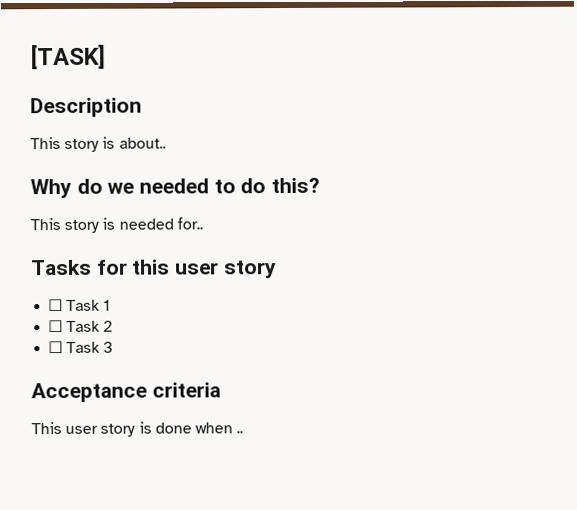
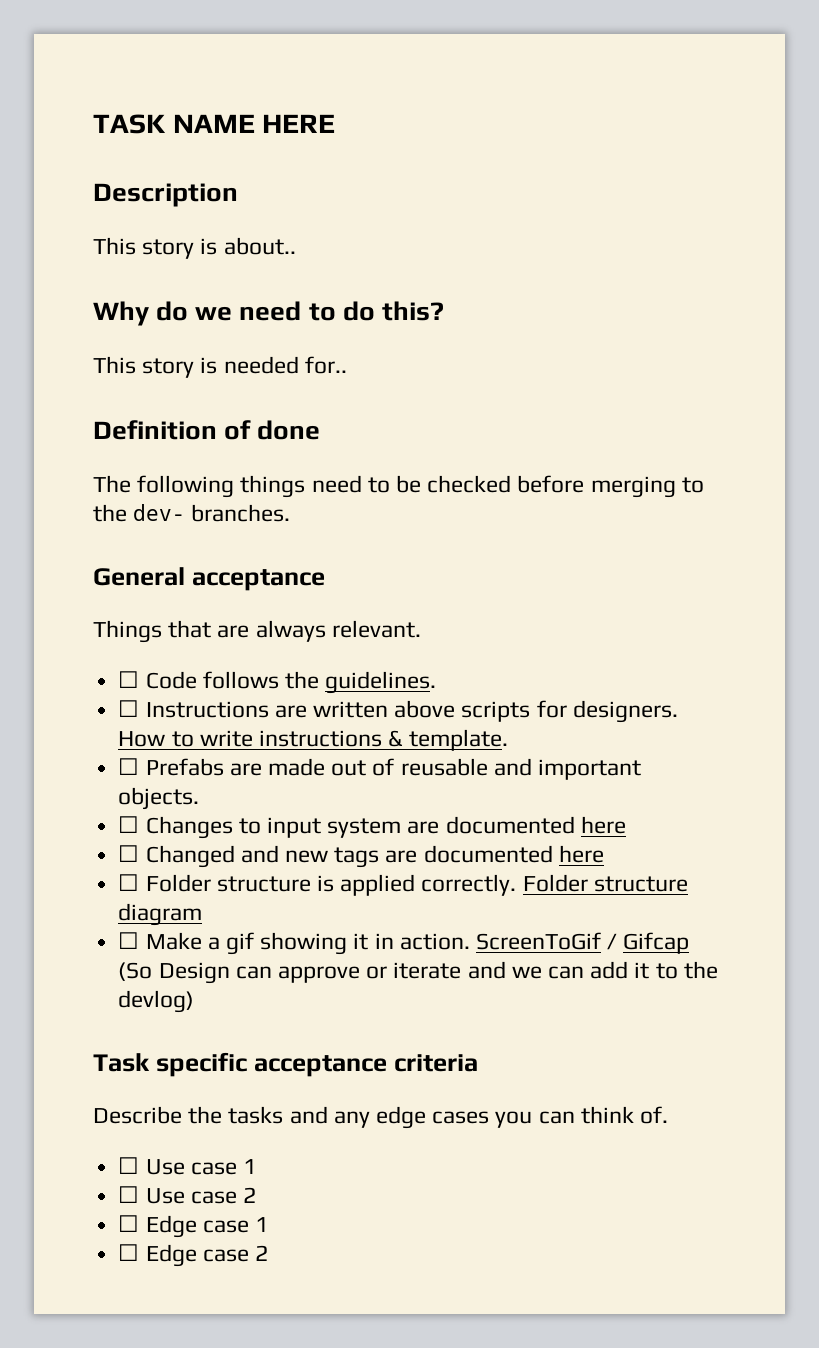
- [TASK]
+ TASK NAME HERE
- Why do we needed to do this?
+ Why do we need to do this?
- Tasks for this user story
- ☐ Task 1
- ☐ Task 2
+ Definition of done
+ The following things need to be checked before merging to the dev- branches.
+ General acceptance
+ Things that are always relevant.
+ ☐ Code follows the guidelines.
+ ☐ Instructions are written above scripts for designers. How to write instructions & template.
+ ☐ Prefabs are made out of reusable and important objects.
+ ☐ Changes to input system are documented here
+ ☐ Changed and new tags are documented here
+ ☐ Folder structure is applied correctly. Folder structure diagram
+ ☐ Make a gif showing it in action. ScreenToGif / Gifcap (So Design can approve or iterate and we can add it to the devlog)
+ Task specific acceptance criteria
+ Describe the tasks and any edge cases you can think of.
+ ☐ Use case 1
+ ☐ Use case 2
- ☐ Task 3
- Acceptance criteria
- This user story is done when ..
+ ☐ Edge case 1
+ ☐ Edge case 2

